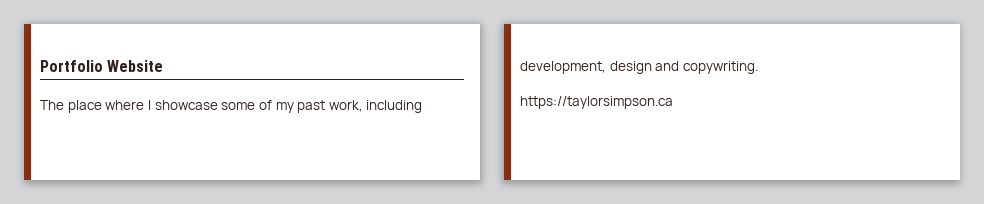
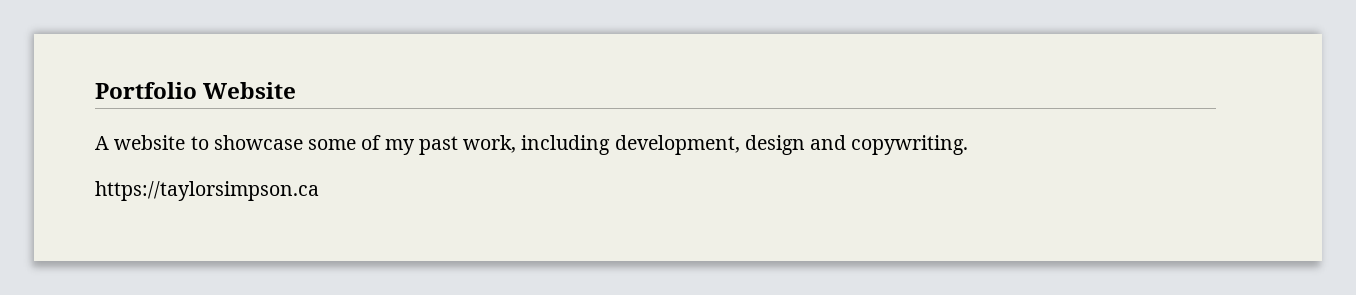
- The place where I showcase some of my past work, including development, design and copywriting.
+ A website to showcase some of my past work, including development, design and copywriting.

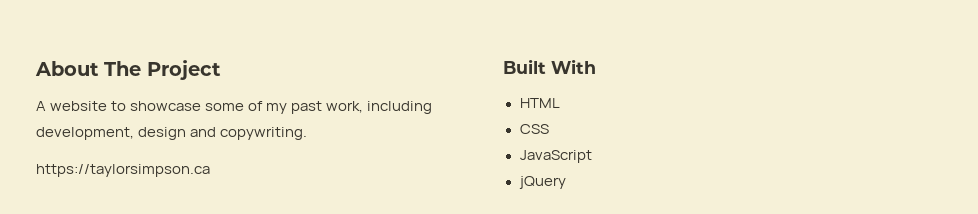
- Portfolio Website
+ About The Project
+ Built With
+ HTML
+ CSS
+ JavaScript
+ jQuery

